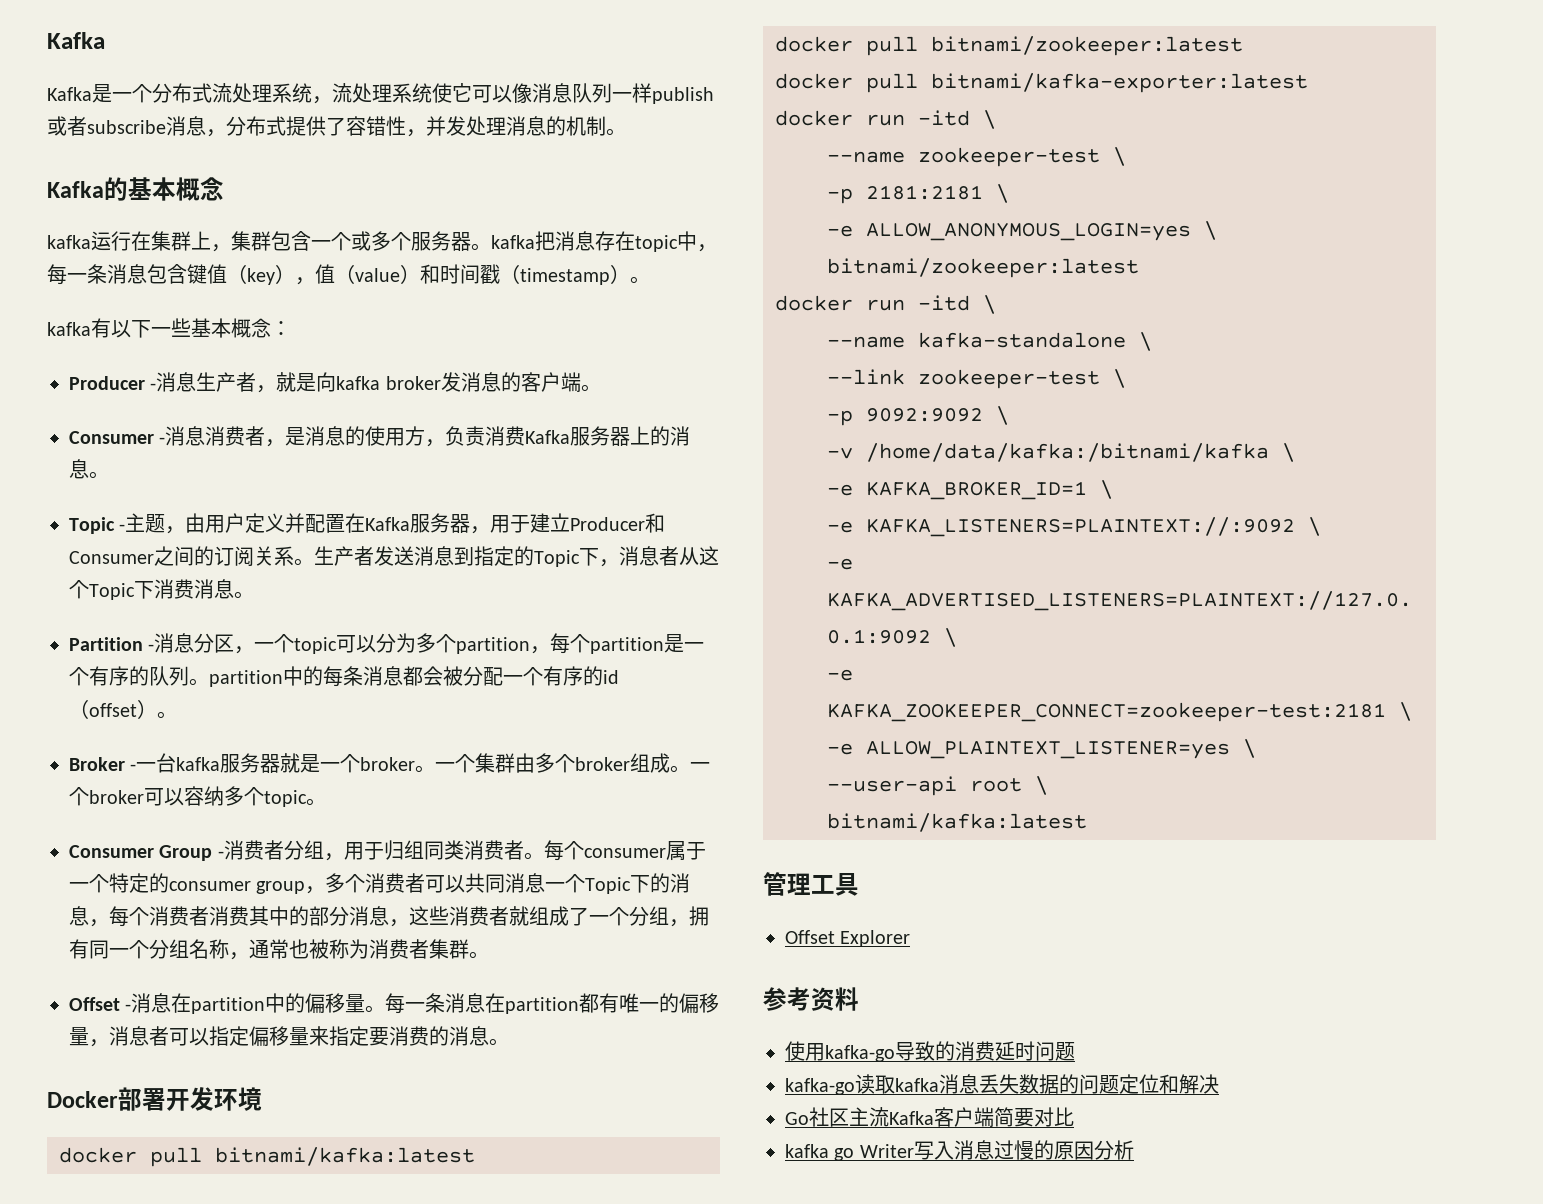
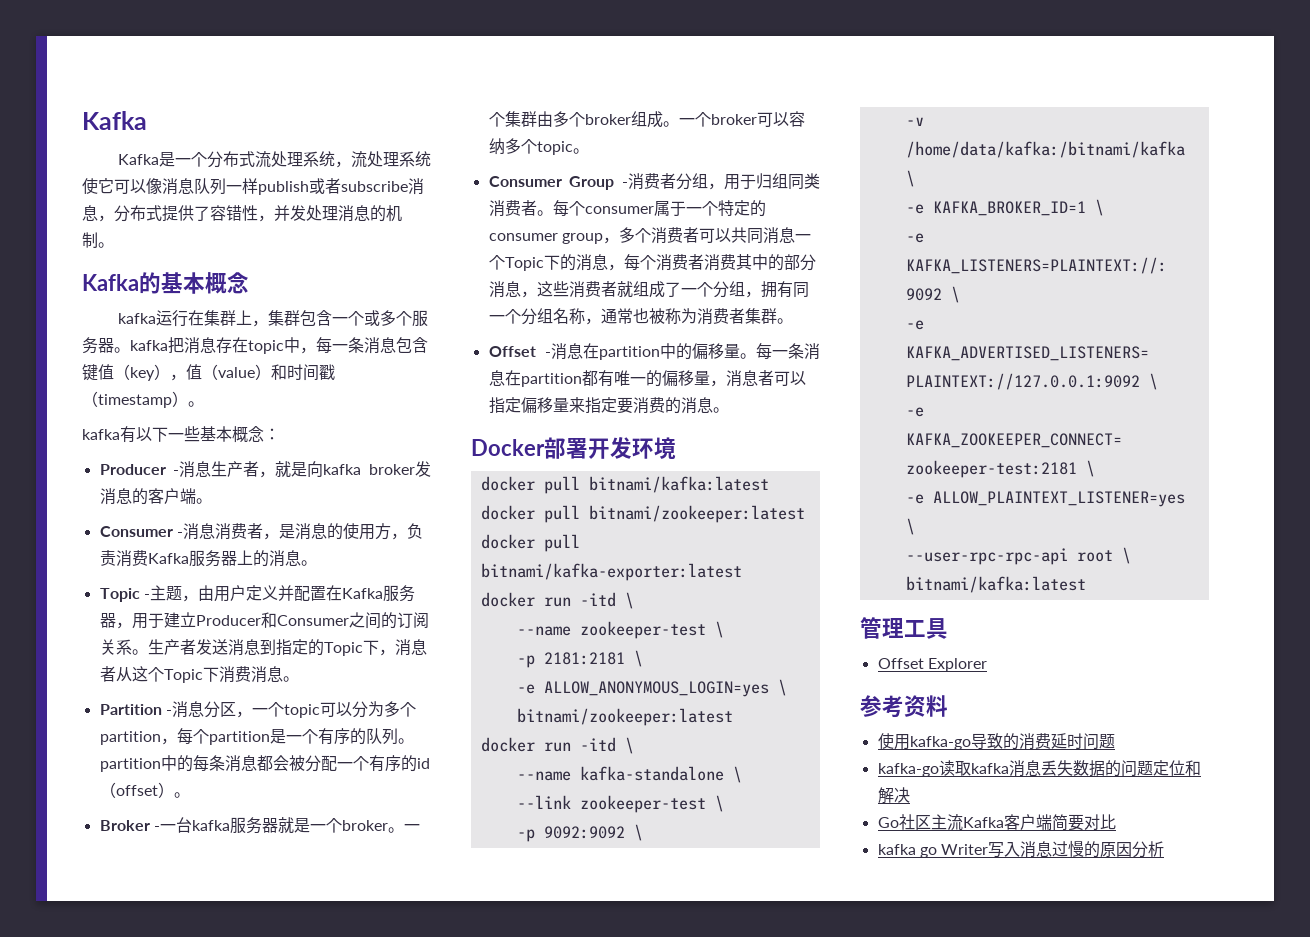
- --user-api root \
+ --user-rpc-rpc-api root \

